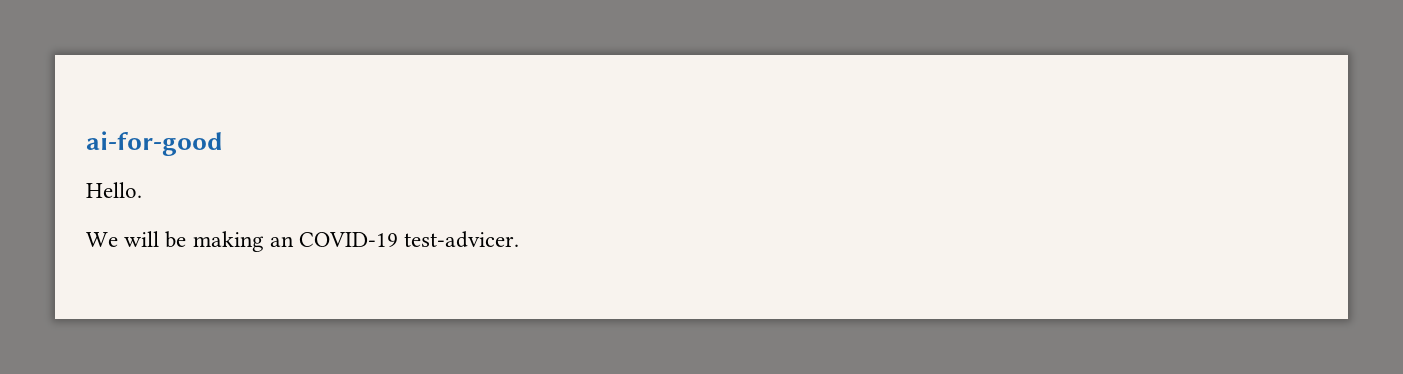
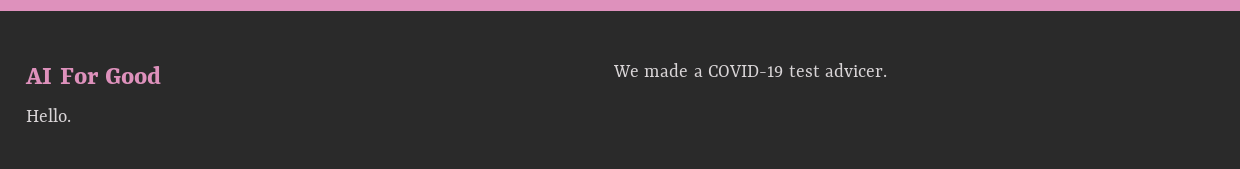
- ai-for-good
+ AI For Good
- We will be making an COVID-19 test-advicer.
+ We made a COVID-19 test advicer.

